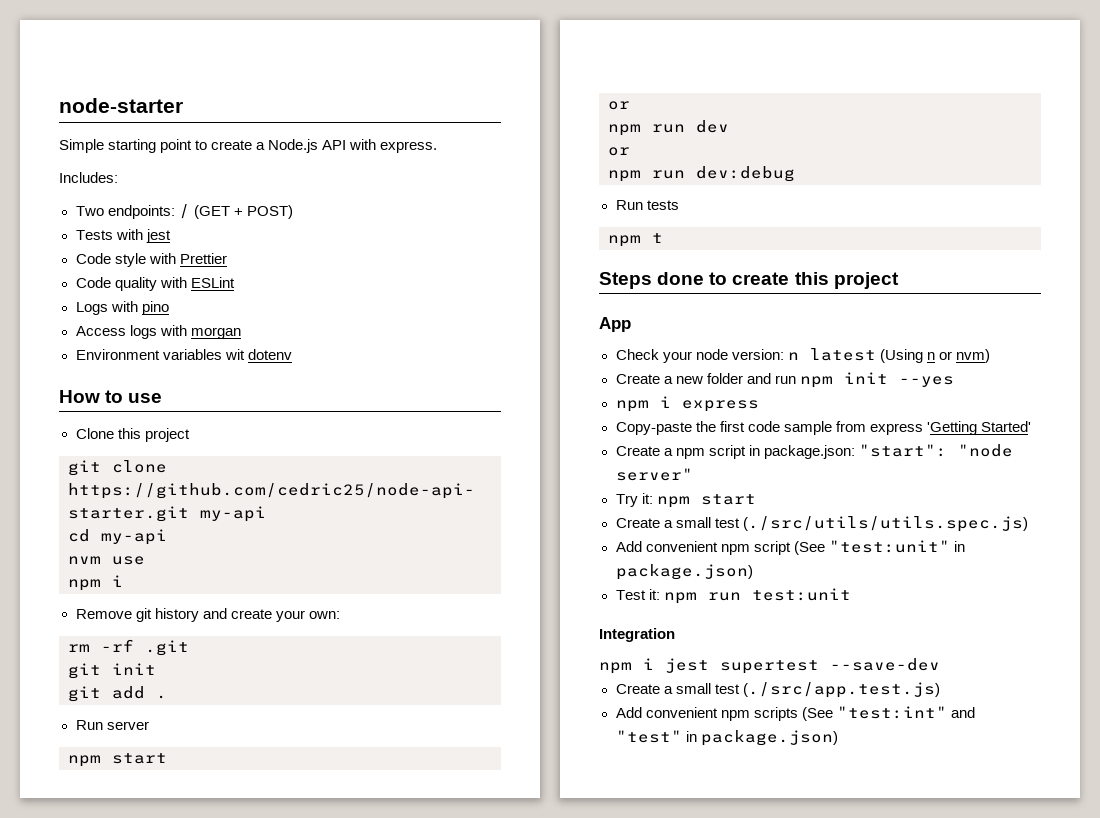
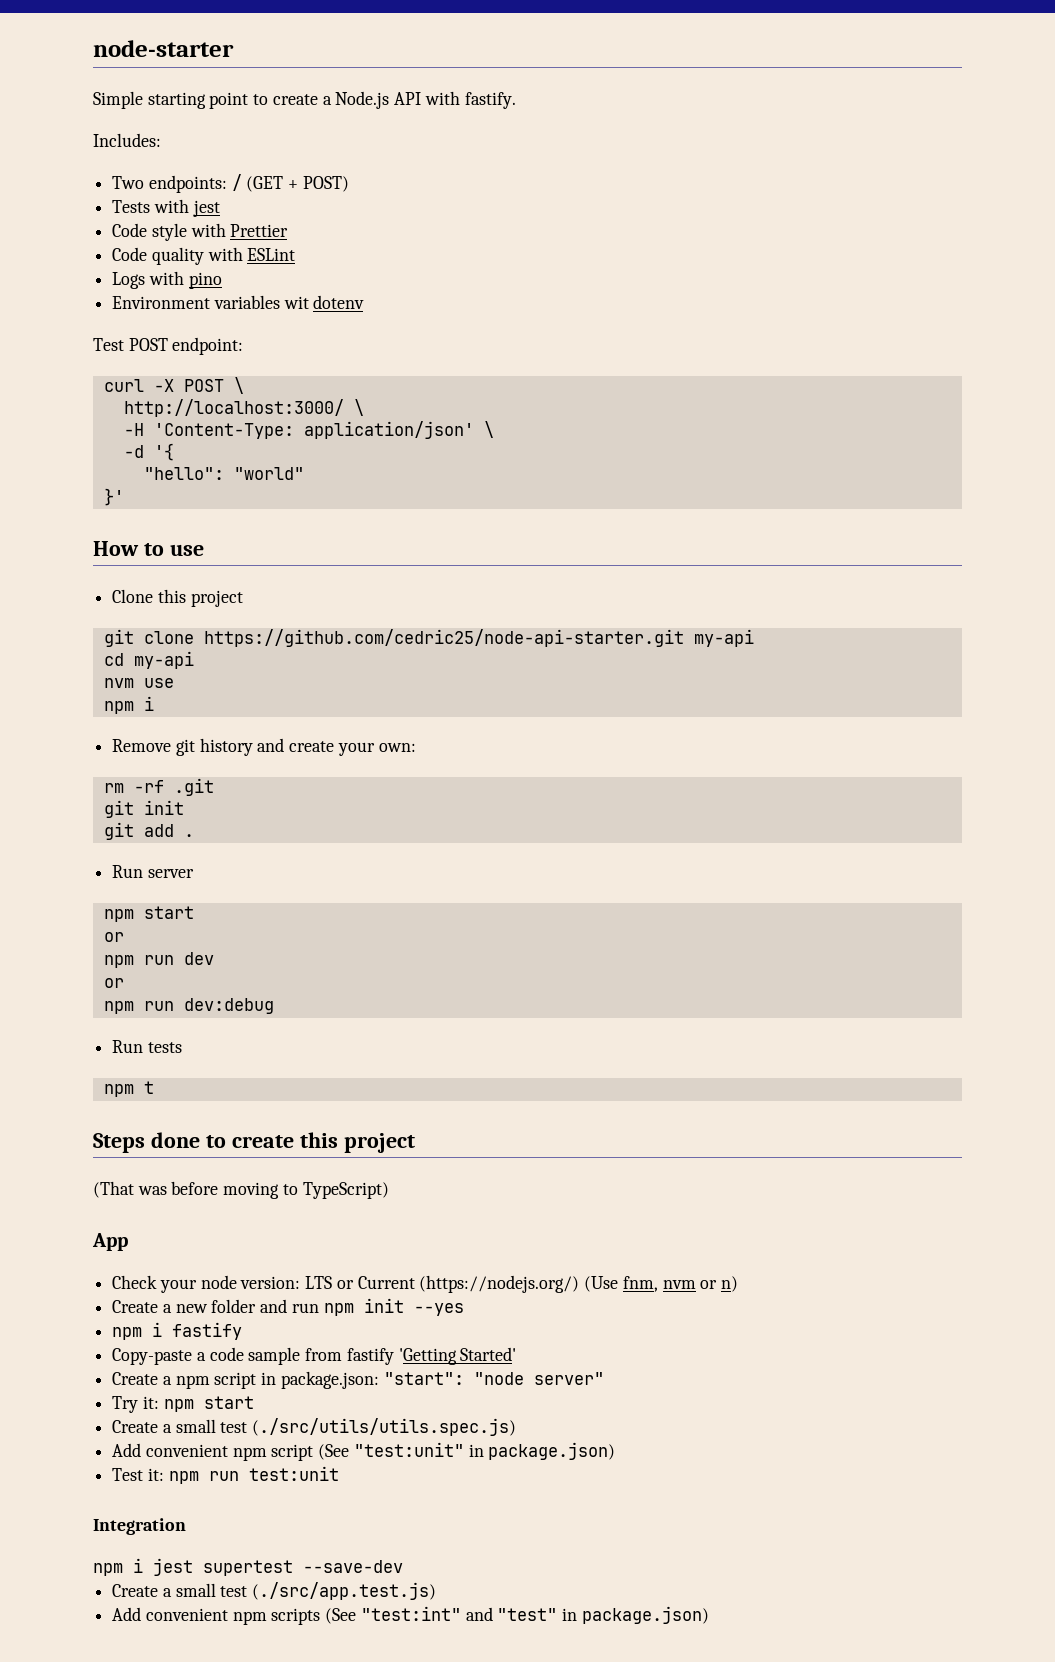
- Simple starting point to create a Node.js API with express.
+ Simple starting point to create a Node.js API with fastify.
- Access logs with morgan
+ Test POST endpoint:
+ curl -X POST \
+ http://localhost:3000/ \
+ -H 'Content-Type: application/json' \
+ -d '{
+ "hello": "world"
+ }'
+ (That was before moving to TypeScript)
- Check your node version: n latest (Using n or nvm)
+ Check your node version: LTS or Current (https://nodejs.org/) (Use fnm, nvm or n)
- npm i express
+ npm i fastify
- Copy-paste the first code sample from express 'Getting Started'
+ Copy-paste a code sample from fastify 'Getting Started'

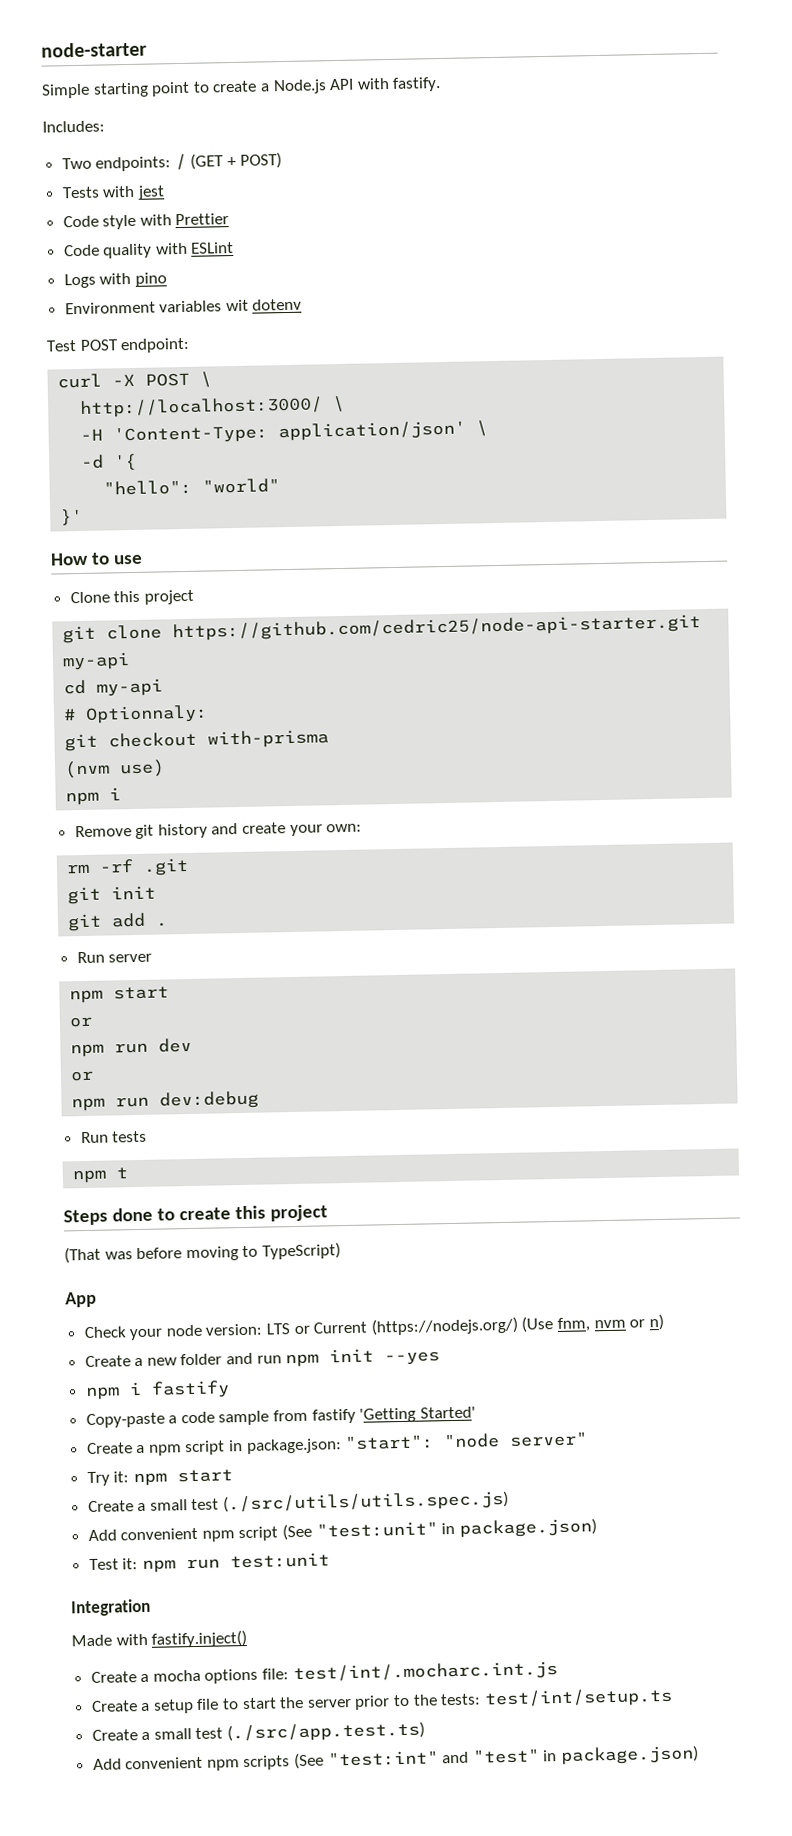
- nvm use
+ # Optionnaly:
+ git checkout with-prisma
+ (nvm use)
- npm i jest supertest --save-dev
- Create a small test (./src/app.test.js)
+ Made with fastify.inject()
+ Create a mocha options file: test/int/.mocharc.int.js
+ Create a setup file to start the server prior to the tests: test/int/setup.ts
+ Create a small test (./src/app.test.ts)

